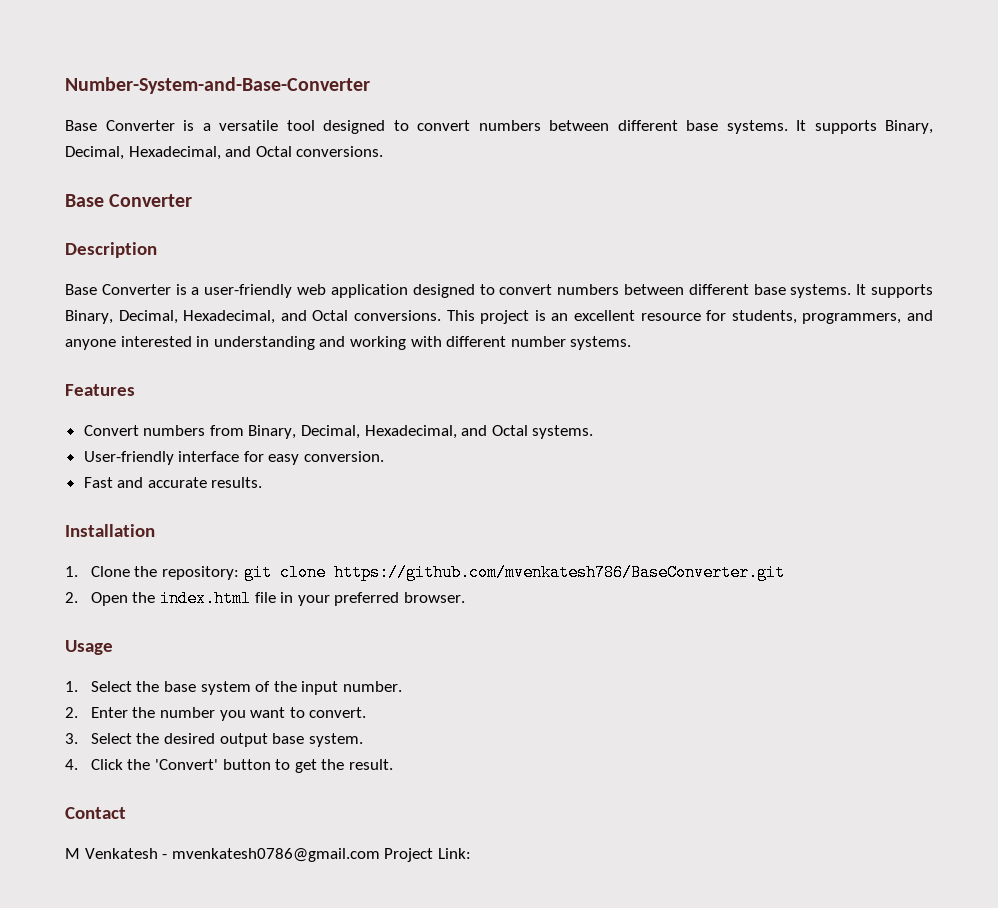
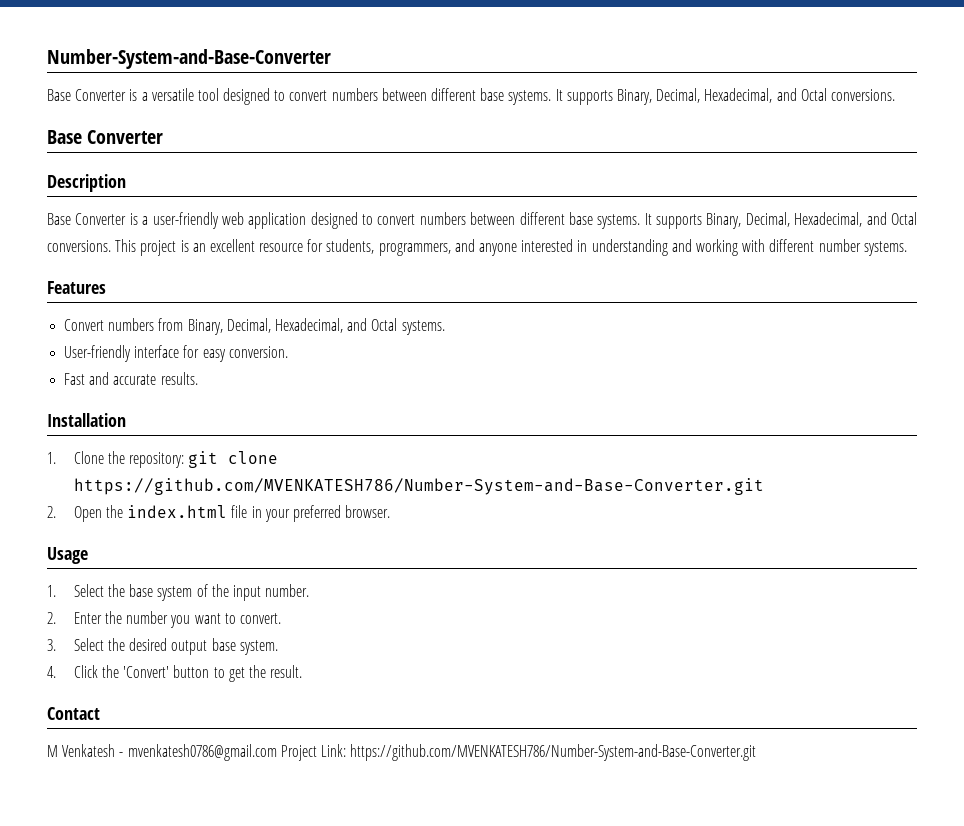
- 1. Clone the repository: git clone https://github.com/mvenkatesh786/BaseConverter.git
+ 1. Clone the repository: git clone https://github.com/MVENKATESH786/Number-System-and-Base-Converter.git
- M Venkatesh - mvenkatesh0786@gmail.com Project Link:
+ M Venkatesh - mvenkatesh0786@gmail.com Project Link: https://github.com/MVENKATESH786/Number-System-and-Base-Converter.git

